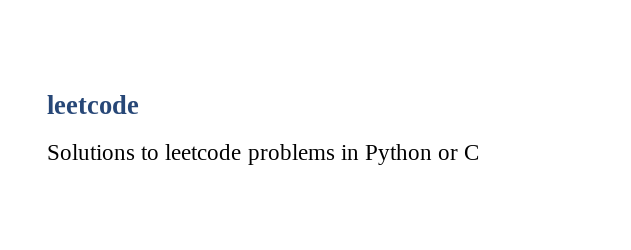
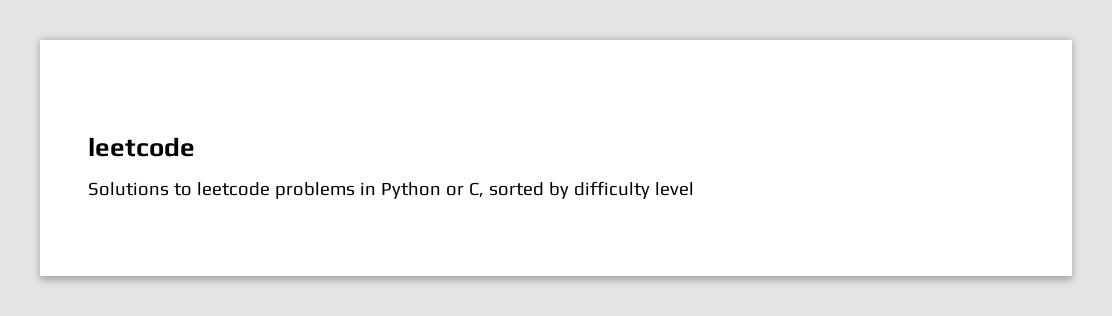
- Solutions to leetcode problems in Python or C
+ Solutions to leetcode problems in Python or C, sorted by difficulty level

